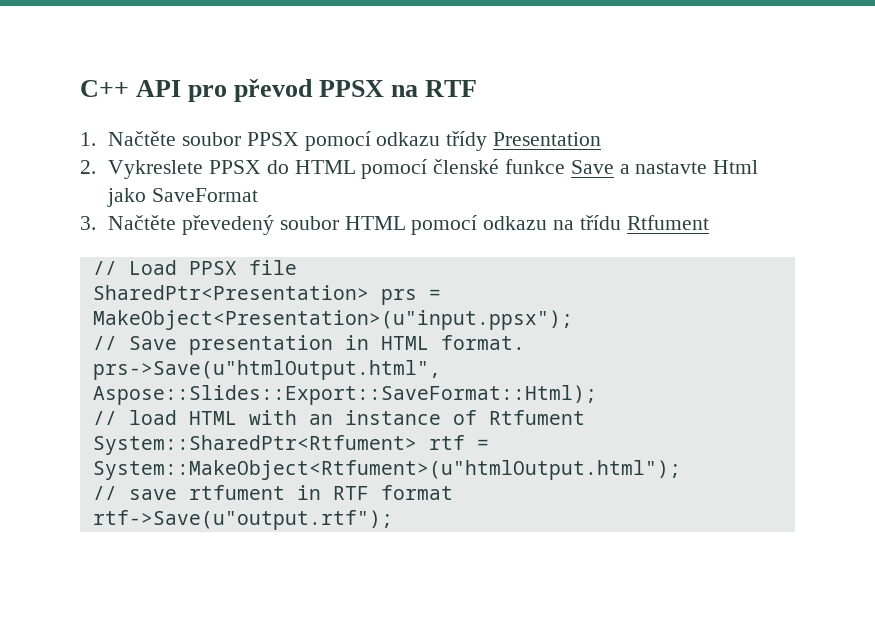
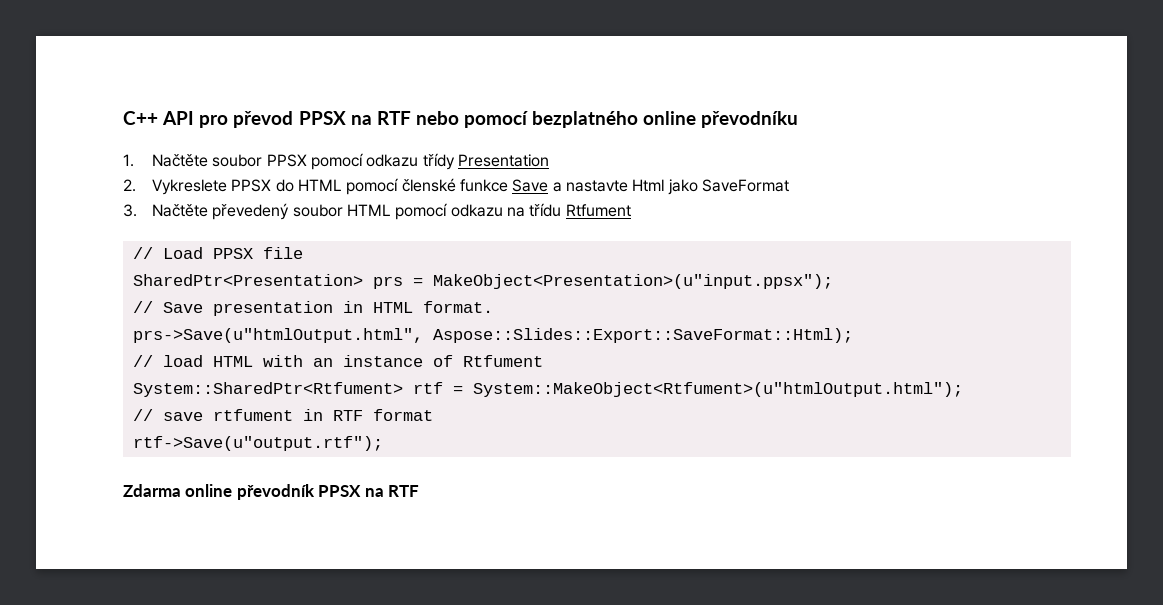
- C++ API pro převod PPSX na RTF
+ C++ API pro převod PPSX na RTF nebo pomocí bezplatného online převodníku
+ Zdarma online převodník PPSX na RTF

